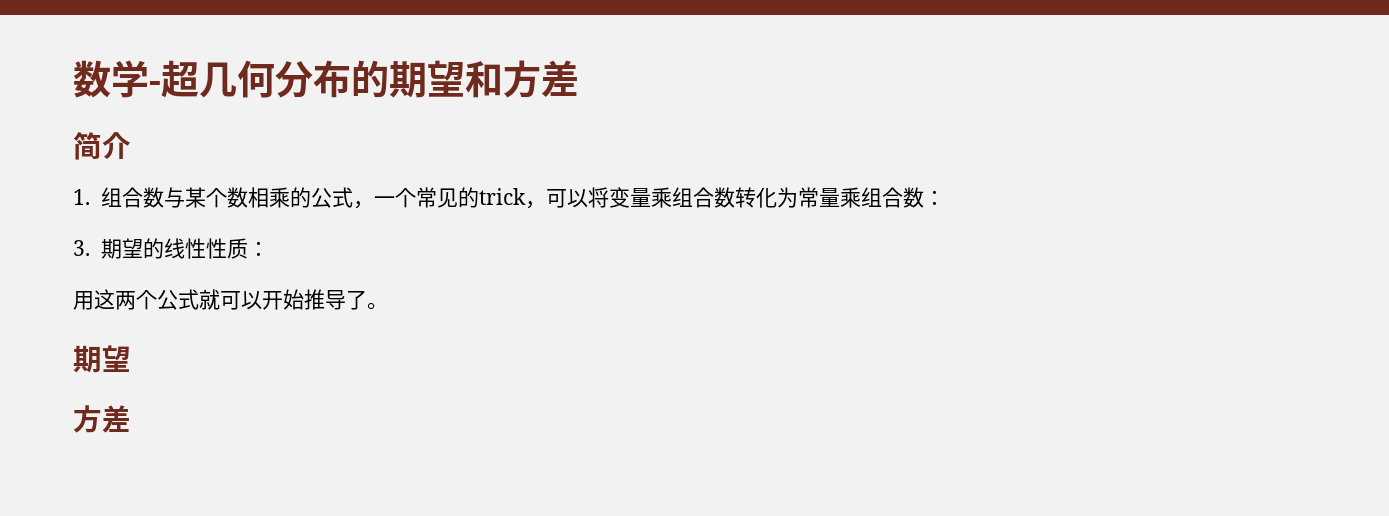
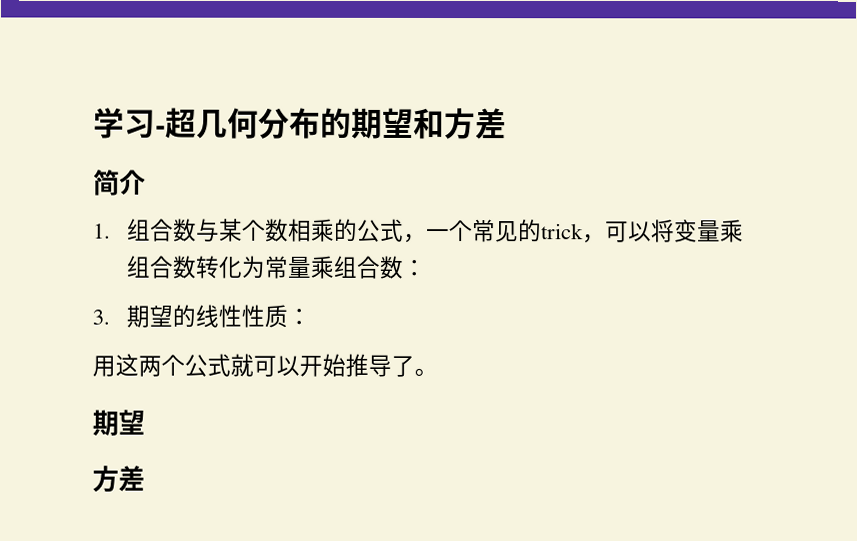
- 数学-超几何分布的期望和方差
+ 学习-超几何分布的期望和方差

